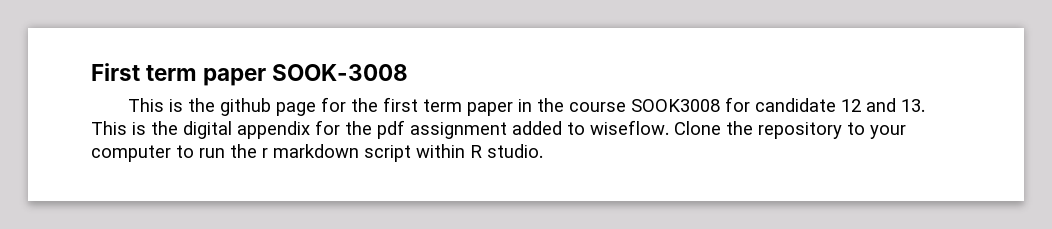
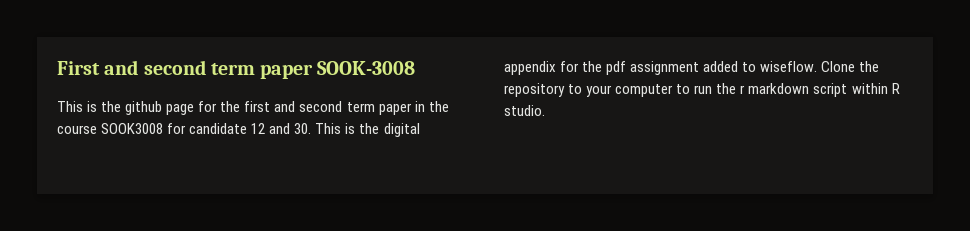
- First term paper SOOK-3008
+ First and second term paper SOOK-3008
- This is the github page for the first term paper in the course SOOK3008 for candidate 12 and 13. This is the digital appendix for the pdf assignment added to wiseflow.
+ This is the github page for the first and second term paper in the course SOOK3008 for candidate 12 and 30. This is the digital appendix for the pdf assignment added to wiseflow.

